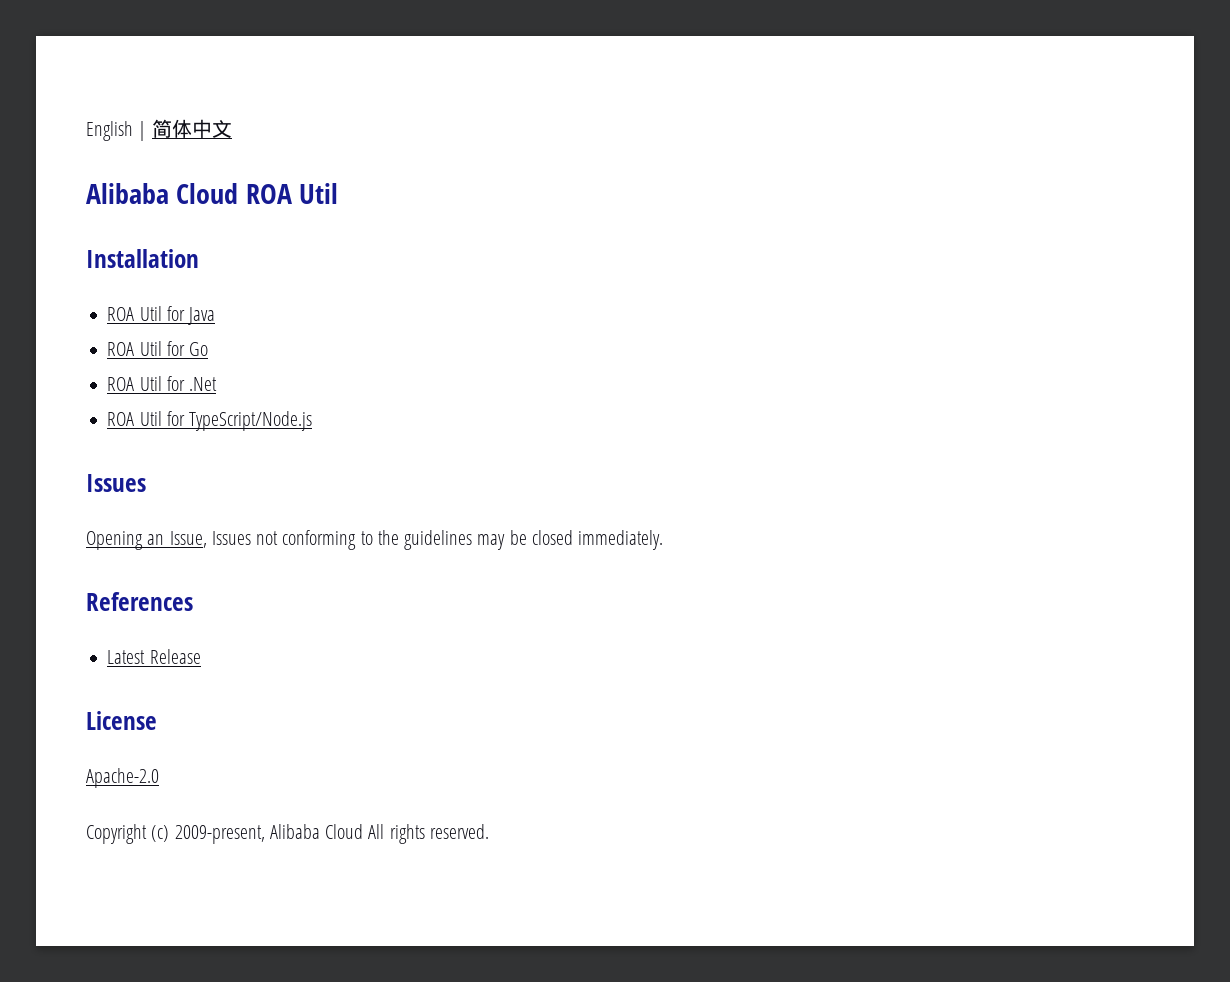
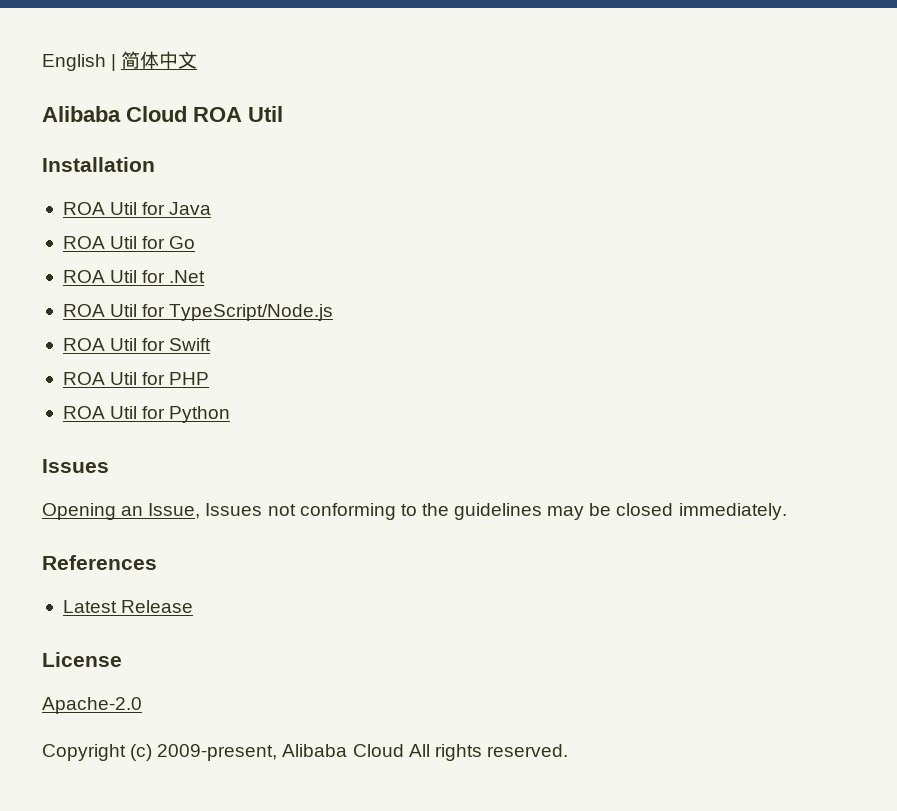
+ ROA Util for Swift
+ ROA Util for PHP
+ ROA Util for Python

